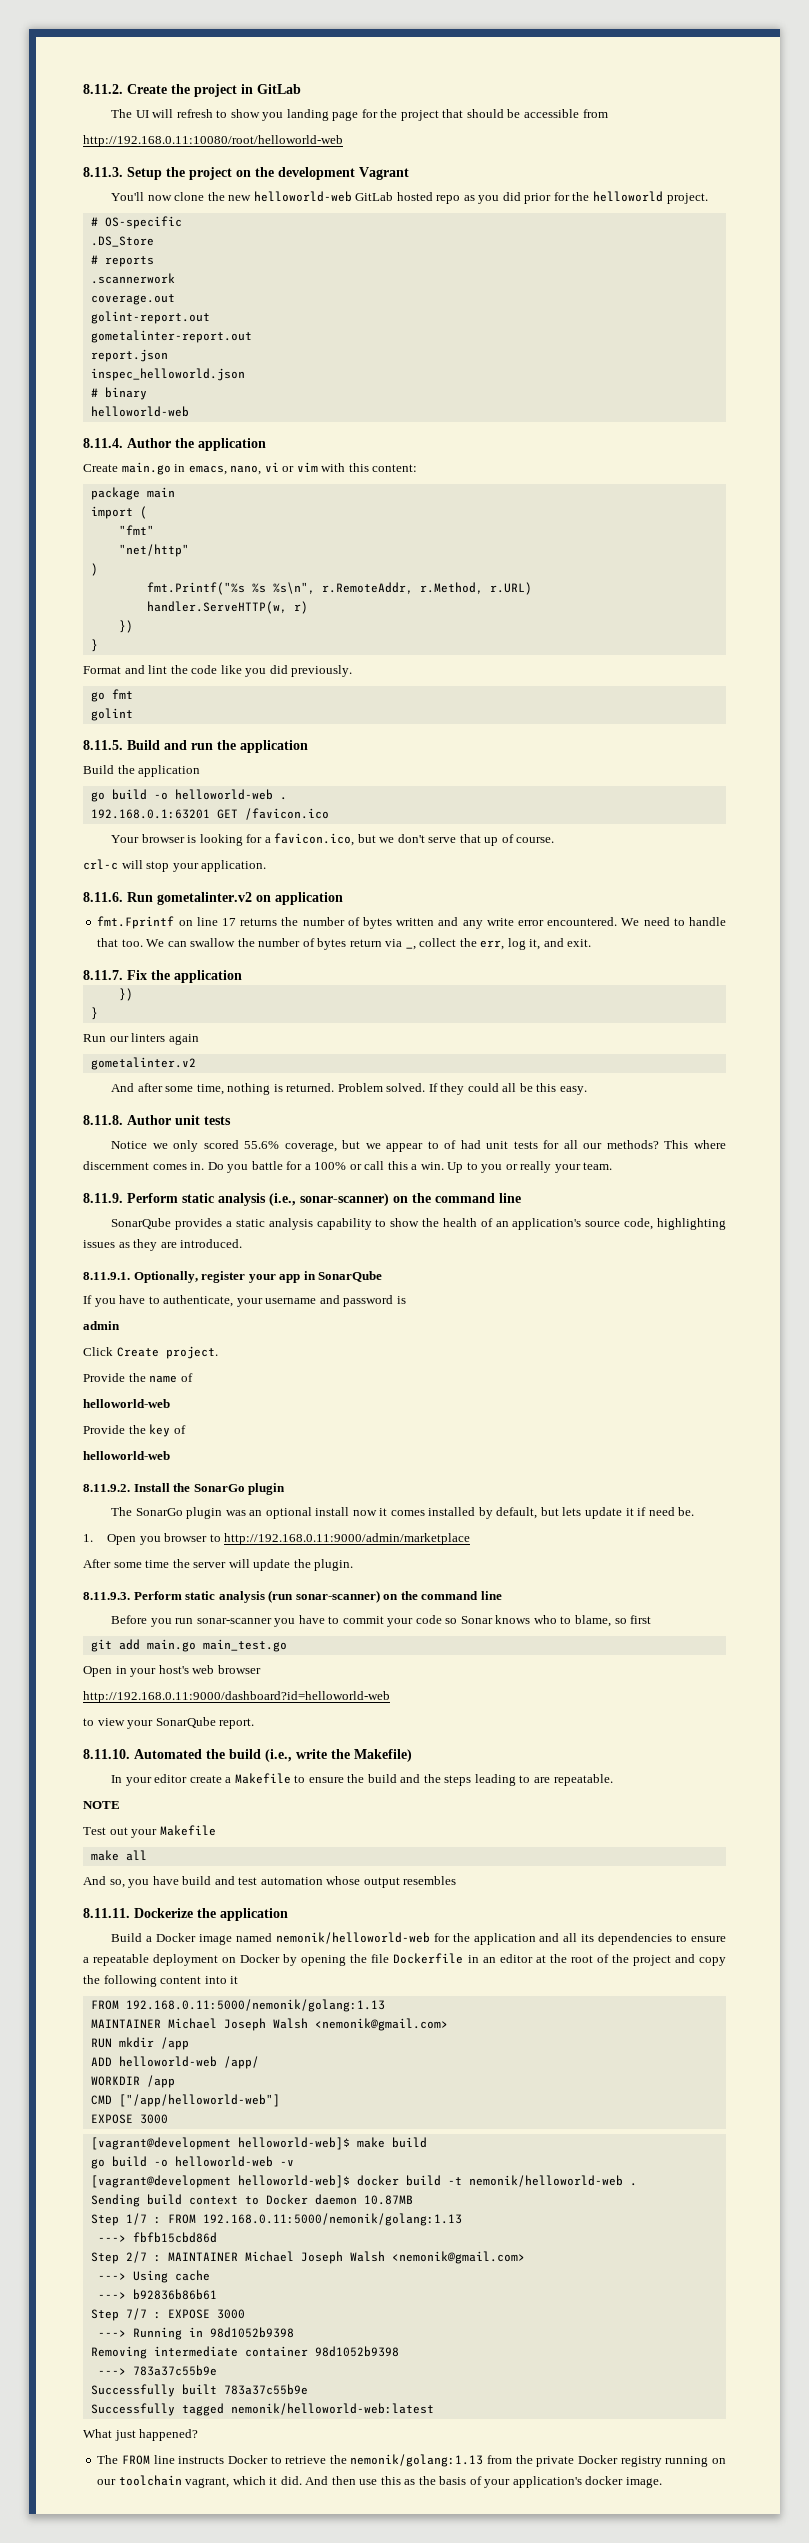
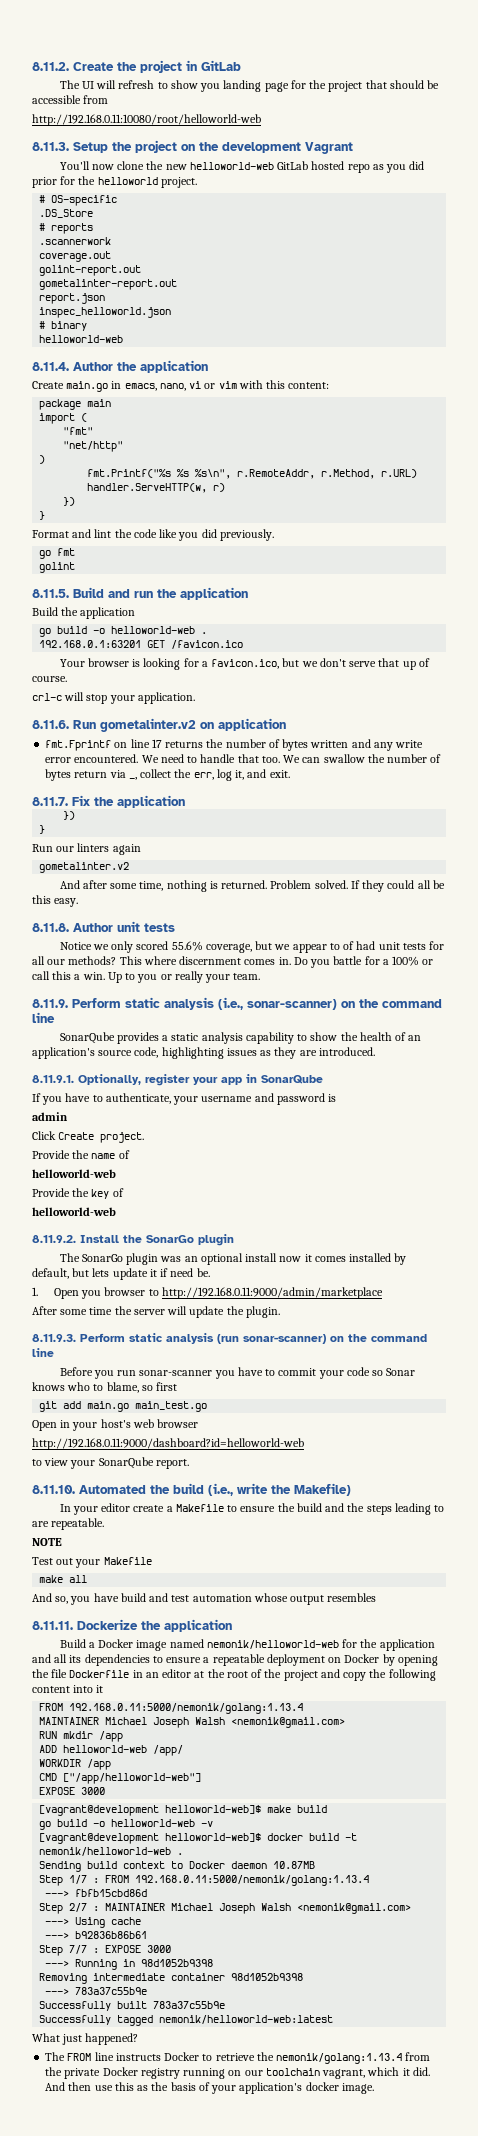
  Build a Docker image named nemonik/helloworld-web for the application and all its dependencies to ensure a repeatable deployment on Docker by opening the file Dockerfile in an editor at the root of the project and copy the following content into it
- FROM 192.168.0.11:5000/nemonik/golang:1.13
+ FROM 192.168.0.11:5000/nemonik/golang:1.13.4
- Step 1/7 : FROM 192.168.0.11:5000/nemonik/golang:1.13
+ Step 1/7 : FROM 192.168.0.11:5000/nemonik/golang:1.13.4
- The FROM line instructs Docker to retrieve the nemonik/golang:1.13 from the private Docker registry running on our toolchain vagrant, which it did.
+ The FROM line instructs Docker to retrieve the nemonik/golang:1.13.4 from the private Docker registry running on our toolchain vagrant, which it did.

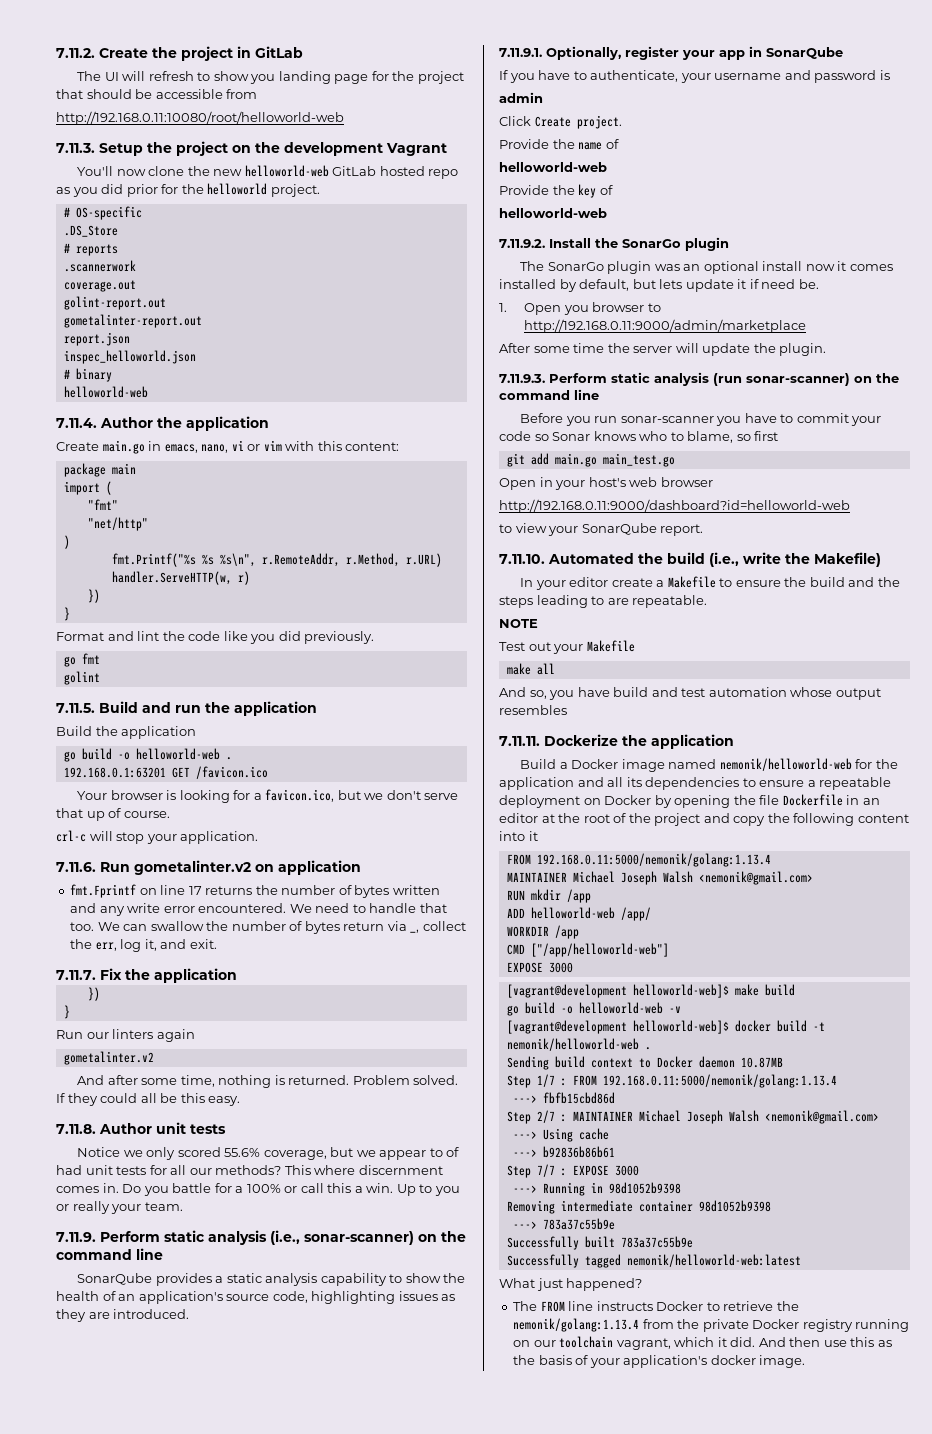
- 8.11.2. Create the project in GitLab
+ 7.11.2. Create the project in GitLab
- 8.11.3. Setup the project on the development Vagrant
+ 7.11.3. Setup the project on the development Vagrant
- 8.11.4. Author the application
+ 7.11.4. Author the application
- 8.11.5. Build and run the application
+ 7.11.5. Build and run the application
- 8.11.6. Run gometalinter.v2 on application
+ 7.11.6. Run gometalinter.v2 on application
- 8.11.7. Fix the application
+ 7.11.7. Fix the application
- 8.11.8. Author unit tests
+ 7.11.8. Author unit tests
- 8.11.9. Perform static analysis (i.e., sonar-scanner) on the command line
+ 7.11.9. Perform static analysis (i.e., sonar-scanner) on the command line
- 8.11.9.1. Optionally, register your app in SonarQube
+ 7.11.9.1. Optionally, register your app in SonarQube
- 8.11.9.2. Install the SonarGo plugin
+ 7.11.9.2. Install the SonarGo plugin
- 8.11.9.3. Perform static analysis (run sonar-scanner) on the command line
+ 7.11.9.3. Perform static analysis (run sonar-scanner) on the command line
- 8.11.10. Automated the build (i.e., write the Makefile)
+ 7.11.10. Automated the build (i.e., write the Makefile)
- 8.11.11. Dockerize the application
+ 7.11.11. Dockerize the application

